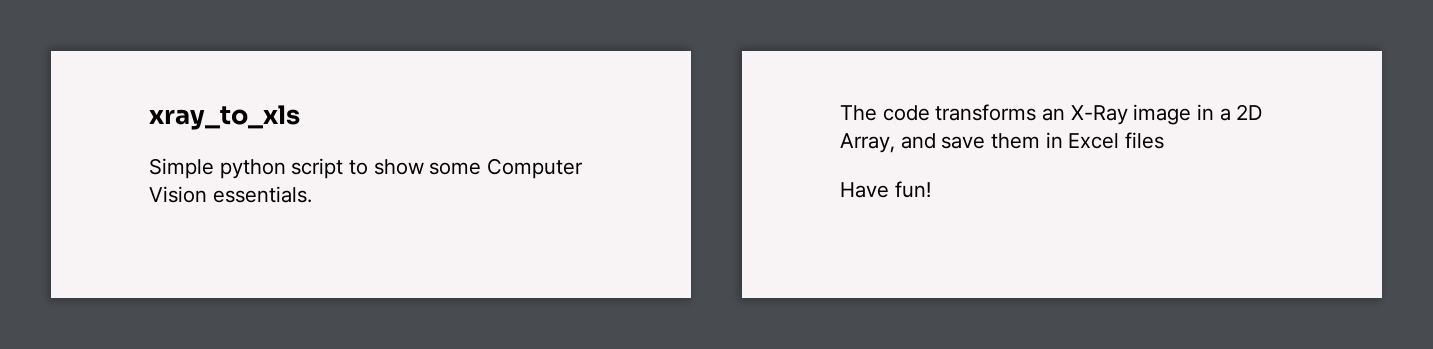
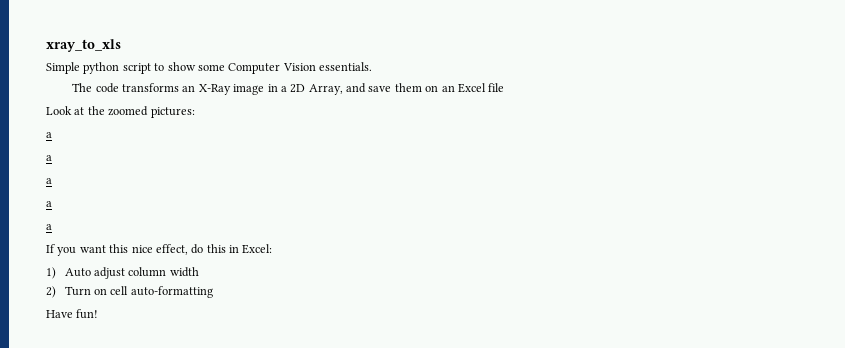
- The code transforms an X-Ray image in a 2D Array, and save them in Excel files
+ The code transforms an X-Ray image in a 2D Array, and save them on an Excel file
+ Look at the zoomed pictures:
+ a
+ a
+ a
+ a
+ a
+ If you want this nice effect, do this in Excel:
+ 1) Auto adjust column width
+ 2) Turn on cell auto-formatting

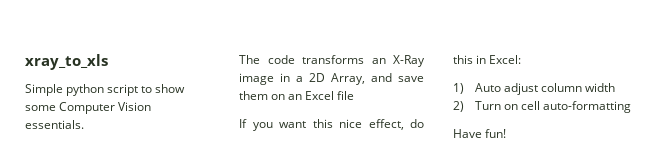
- Look at the zoomed pictures:
- a
- a
- a
- a
- a

